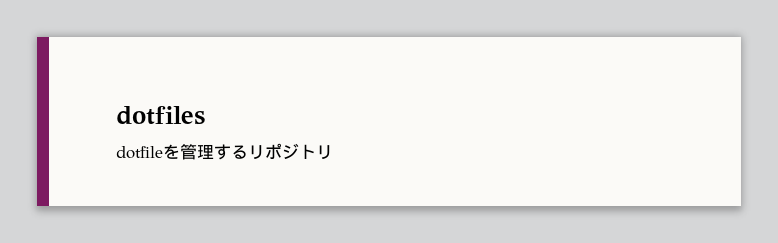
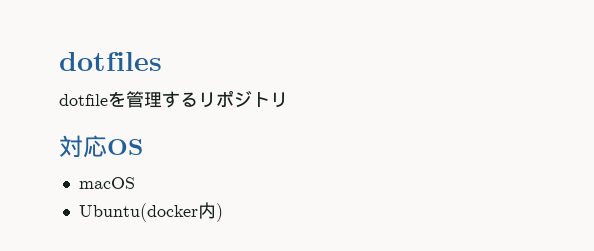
+ 対応OS
+ macOS
+ Ubuntu(docker内)

